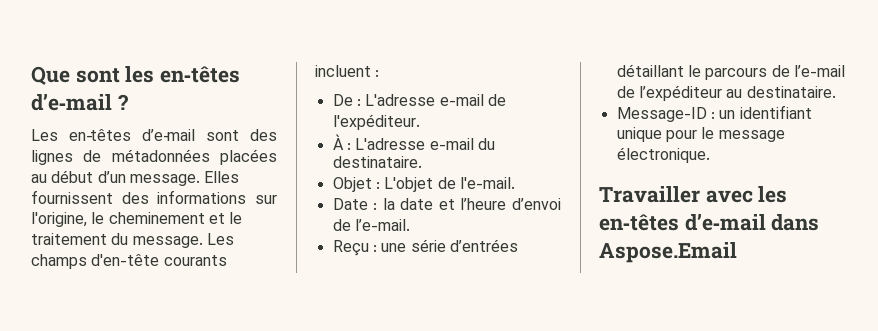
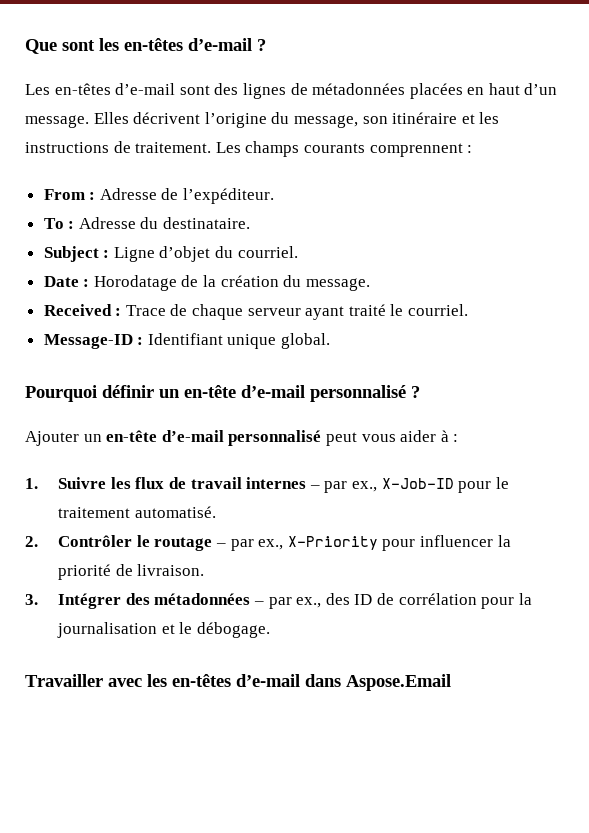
- Les en‑têtes d’e‑mail sont des lignes de métadonnées placées au début d’un message.
+ Les en‑têtes d’e‑mail sont des lignes de métadonnées placées en haut d’un message.
- Elles fournissent des informations sur l'origine, le cheminement et le traitement du message. Les champs d'en-tête courants incluent :
- De : L'adresse e-mail de l'expéditeur.
- À : L'adresse e-mail du destinataire.
- Objet : L'objet de l'e-mail.
- Date : la date et l’heure d’envoi de l’e-mail.
- Reçu : une série d’entrées détaillant le parcours de l’e-mail de l’expéditeur au destinataire.
- Message-ID : un identifiant unique pour le message électronique.
+ Elles décrivent l’origine du message, son itinéraire et les instructions de traitement. Les champs courants comprennent :
+ From : Adresse de l’expéditeur.
+ To : Adresse du destinataire.
+ Subject : Ligne d’objet du courriel.
+ Date : Horodatage de la création du message.
+ Received : Trace de chaque serveur ayant traité le courriel.
+ Message-ID : Identifiant unique global.
+ Pourquoi définir un en‑tête d’e‑mail personnalisé ?
+ Ajouter un en‑tête d’e‑mail personnalisé peut vous aider à :
+ 1. Suivre les flux de travail internes – par ex., X-Job-ID pour le traitement automatisé.
+ 2. Contrôler le routage – par ex., X-Priority pour influencer la priorité de livraison.
+ 3. Intégrer des métadonnées – par ex., des ID de corrélation pour la journalisation et le débogage.

